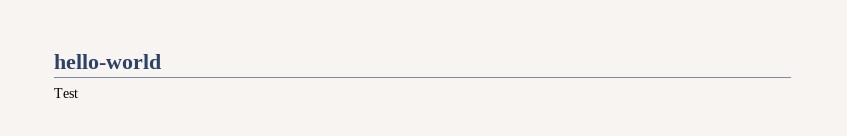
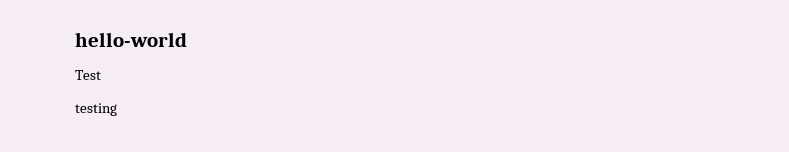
+ testing

